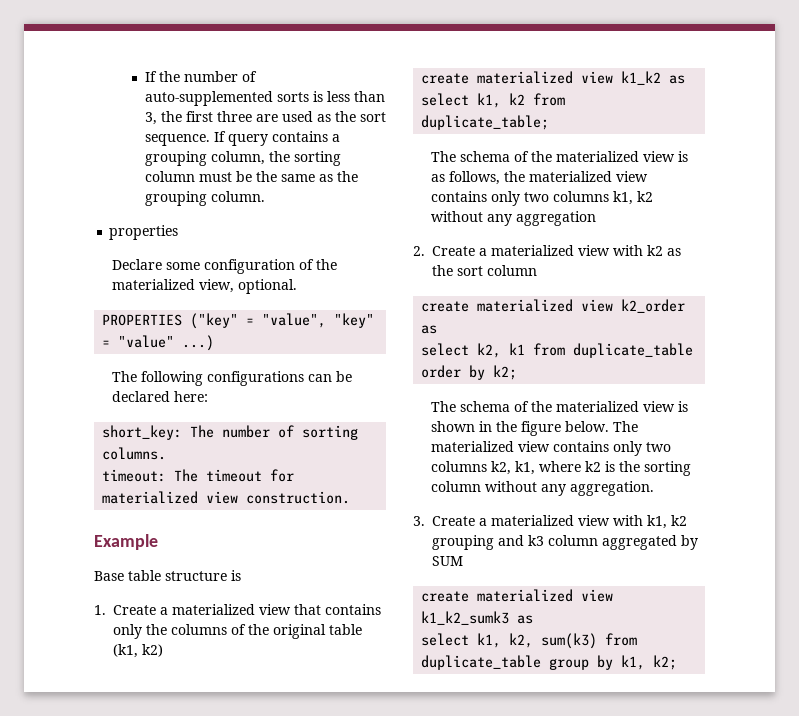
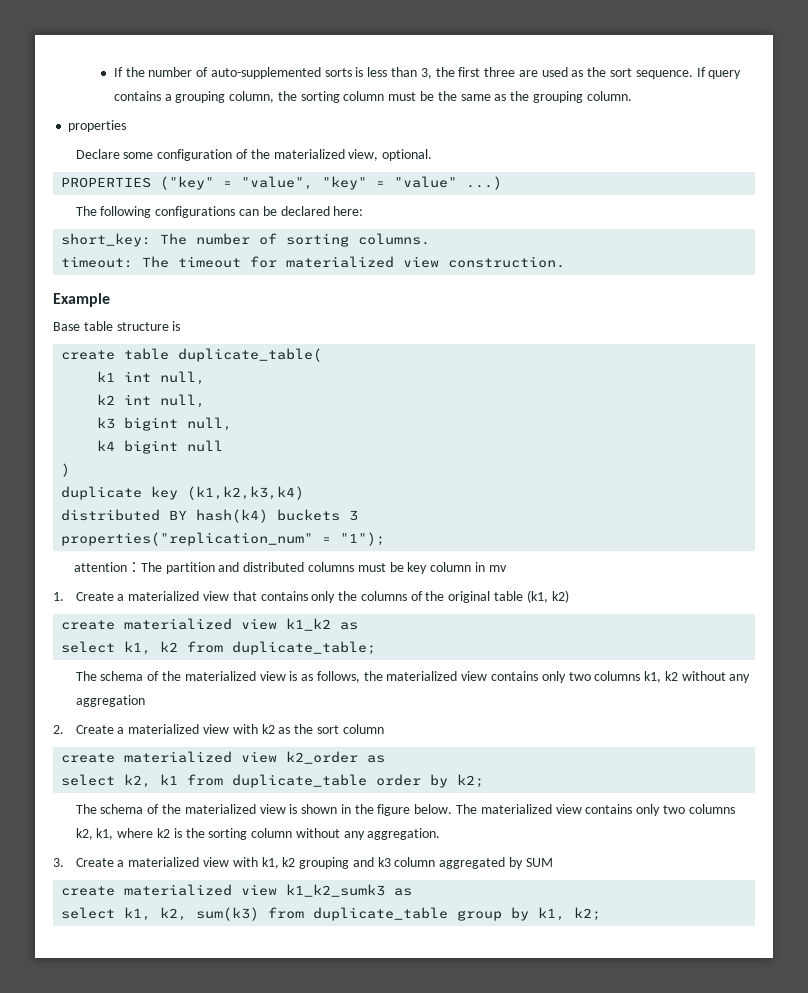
+ create table duplicate_table(
+ k1 int null,
+ k2 int null,
+ k3 bigint null,
+ k4 bigint null
+ )
+ duplicate key (k1,k2,k3,k4)
+ distributed BY hash(k4) buckets 3
+ properties("replication_num" = "1");
+ attention：The partition and distributed columns must be key column in mv

